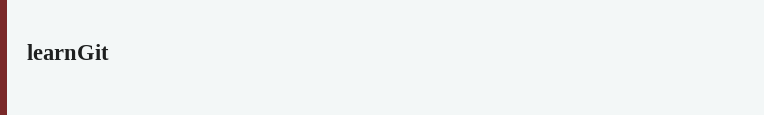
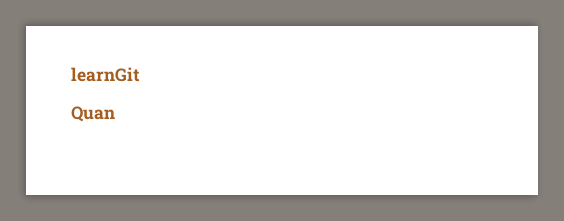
+ Quan

